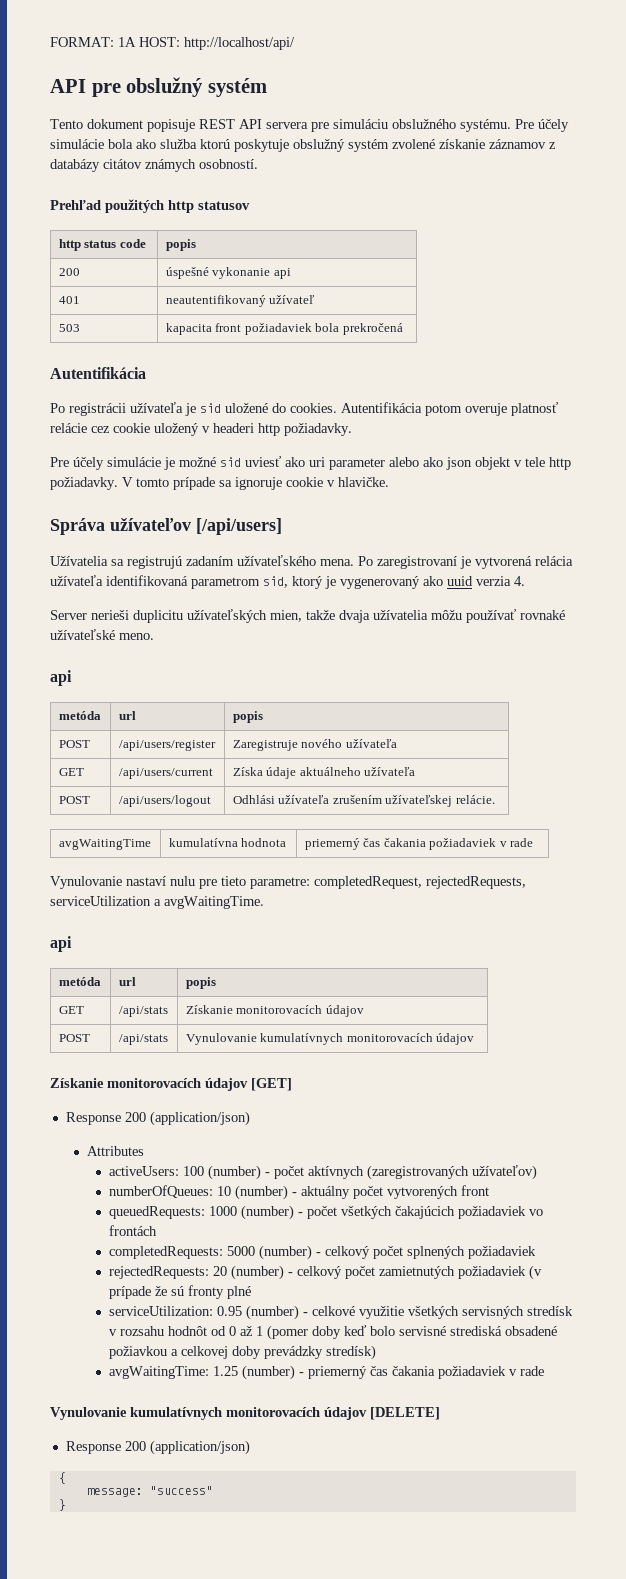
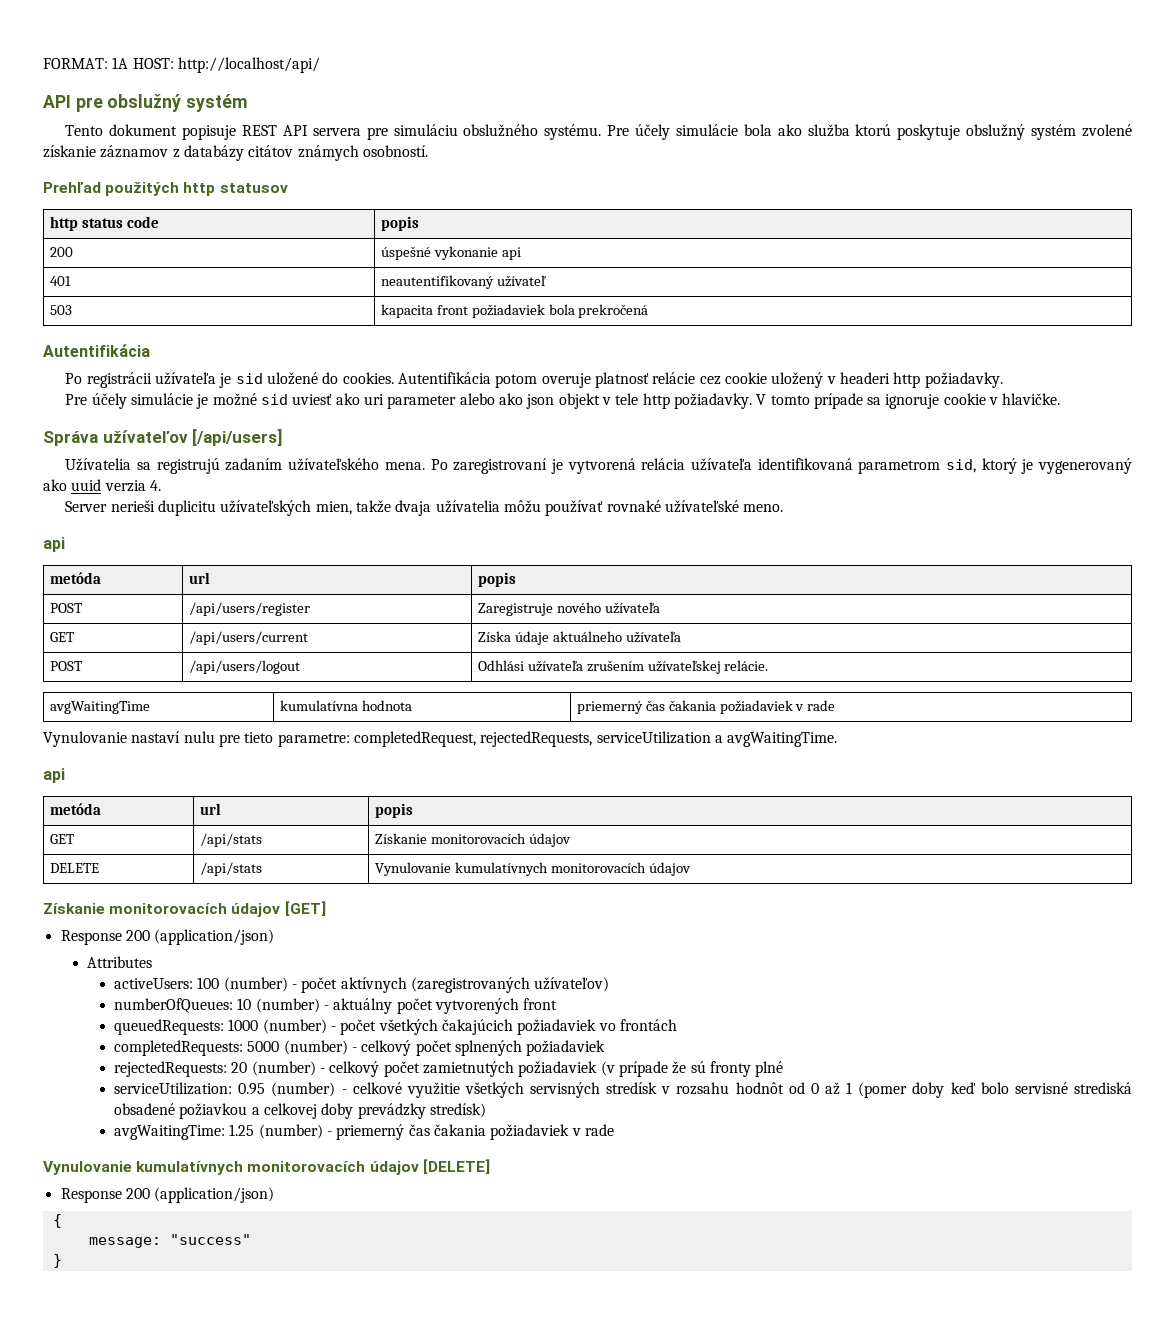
- POST | /api/stats | Vynulovanie kumulatívnych monitorovacích údajov
+ DELETE | /api/stats | Vynulovanie kumulatívnych monitorovacích údajov

